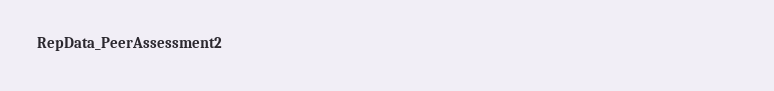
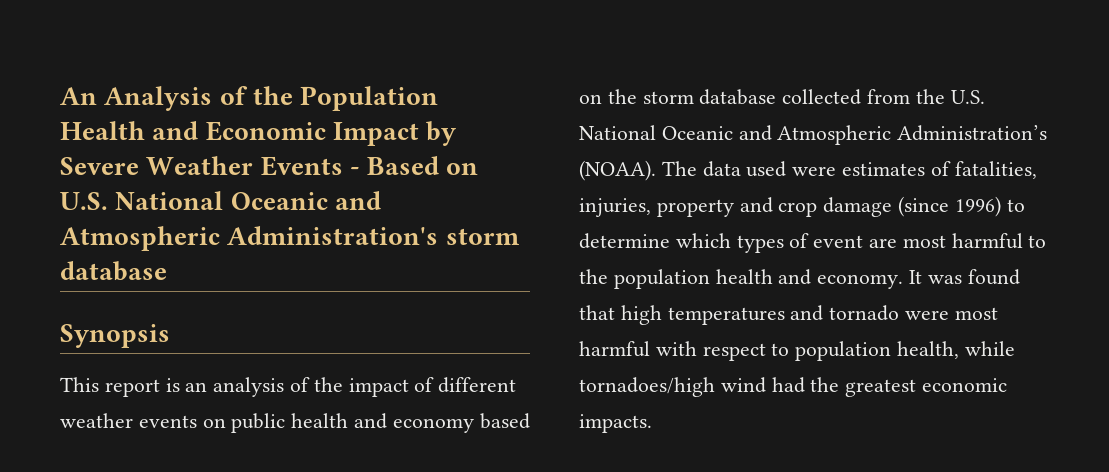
- RepData_PeerAssessment2
+ An Analysis of the Population Health and Economic Impact by Severe Weather Events - Based on U.S. National Oceanic and Atmospheric Administration's storm database
+ Synopsis
+ This report is an analysis of the impact of different weather events on public health and economy based on the storm database collected from the U.S. National Oceanic and Atmospheric Administration’s (NOAA). The data used were estimates of fatalities, injuries, property and crop damage (since 1996) to determine which types of event are most harmful to the population health and economy. It was found that high temperatures and tornado were most harmful with respect to population health, while tornadoes/high wind had the greatest economic impacts.

